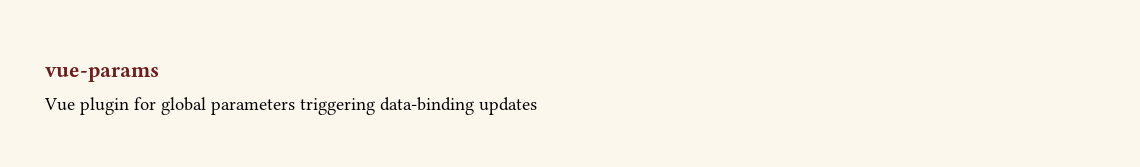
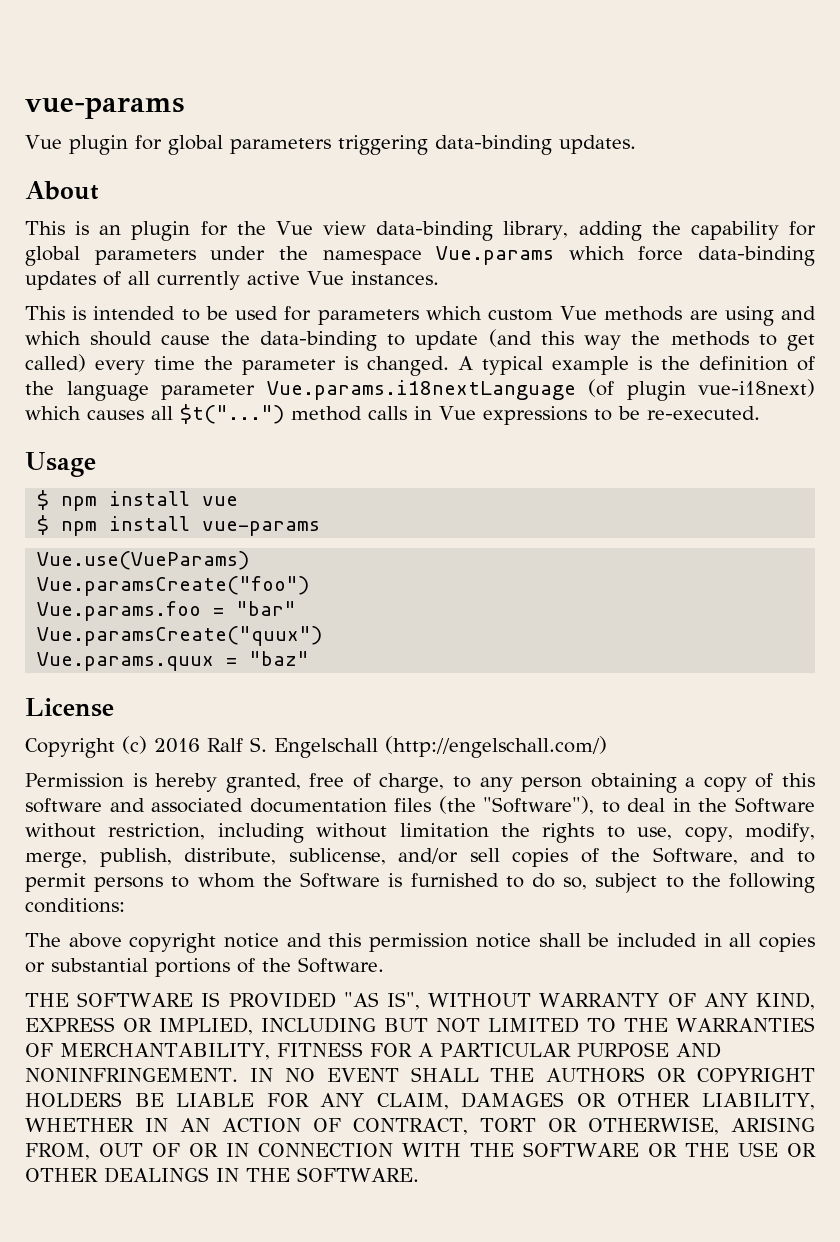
- Vue plugin for global parameters triggering data-binding updates
+ Vue plugin for global parameters triggering data-binding updates.
+ About
+ This is an plugin for the Vue view data-binding library, adding the capability for global parameters under the namespace Vue.params which force data-binding updates of all currently active Vue instances.
+ This is intended to be used for parameters which custom Vue methods are using and which should cause the data-binding to update (and this way the methods to get called) every time the parameter is changed. A typical example is the definition of the language parameter Vue.params.i18nextLanguage (of plugin vue-i18next) which causes all $t("...") method calls in Vue expressions to be re-executed.
+ Usage
+ $ npm install vue
+ $ npm install vue-params
+ Vue.use(VueParams)
+ Vue.paramsCreate("foo")
+ Vue.params.foo = "bar"
+ Vue.paramsCreate("quux")
+ Vue.params.quux = "baz"
+ License
+ Copyright (c) 2016 Ralf S. Engelschall (http://engelschall.com/)
+ Permission is hereby granted, free of charge, to any person obtaining a copy of this software and associated documentation files (the "Software"), to deal in the Software without restriction, including without limitation the rights to use, copy, modify, merge, publish, distribute, sublicense, and/or sell copies of the Software, and to permit persons to whom the Software is furnished to do so, subject to the following conditions:
+ The above copyright notice and this permission notice shall be included in all copies or substantial portions of the Software.
+ THE SOFTWARE IS PROVIDED "AS IS", WITHOUT WARRANTY OF ANY KIND, EXPRESS OR IMPLIED, INCLUDING BUT NOT LIMITED TO THE WARRANTIES OF MERCHANTABILITY, FITNESS FOR A PARTICULAR PURPOSE AND NONINFRINGEMENT. IN NO EVENT SHALL THE AUTHORS OR COPYRIGHT HOLDERS BE LIABLE FOR ANY CLAIM, DAMAGES OR OTHER LIABILITY, WHETHER IN AN ACTION OF CONTRACT, TORT OR OTHERWISE, ARISING FROM, OUT OF OR IN CONNECTION WITH THE SOFTWARE OR THE USE OR OTHER DEALINGS IN THE SOFTWARE.

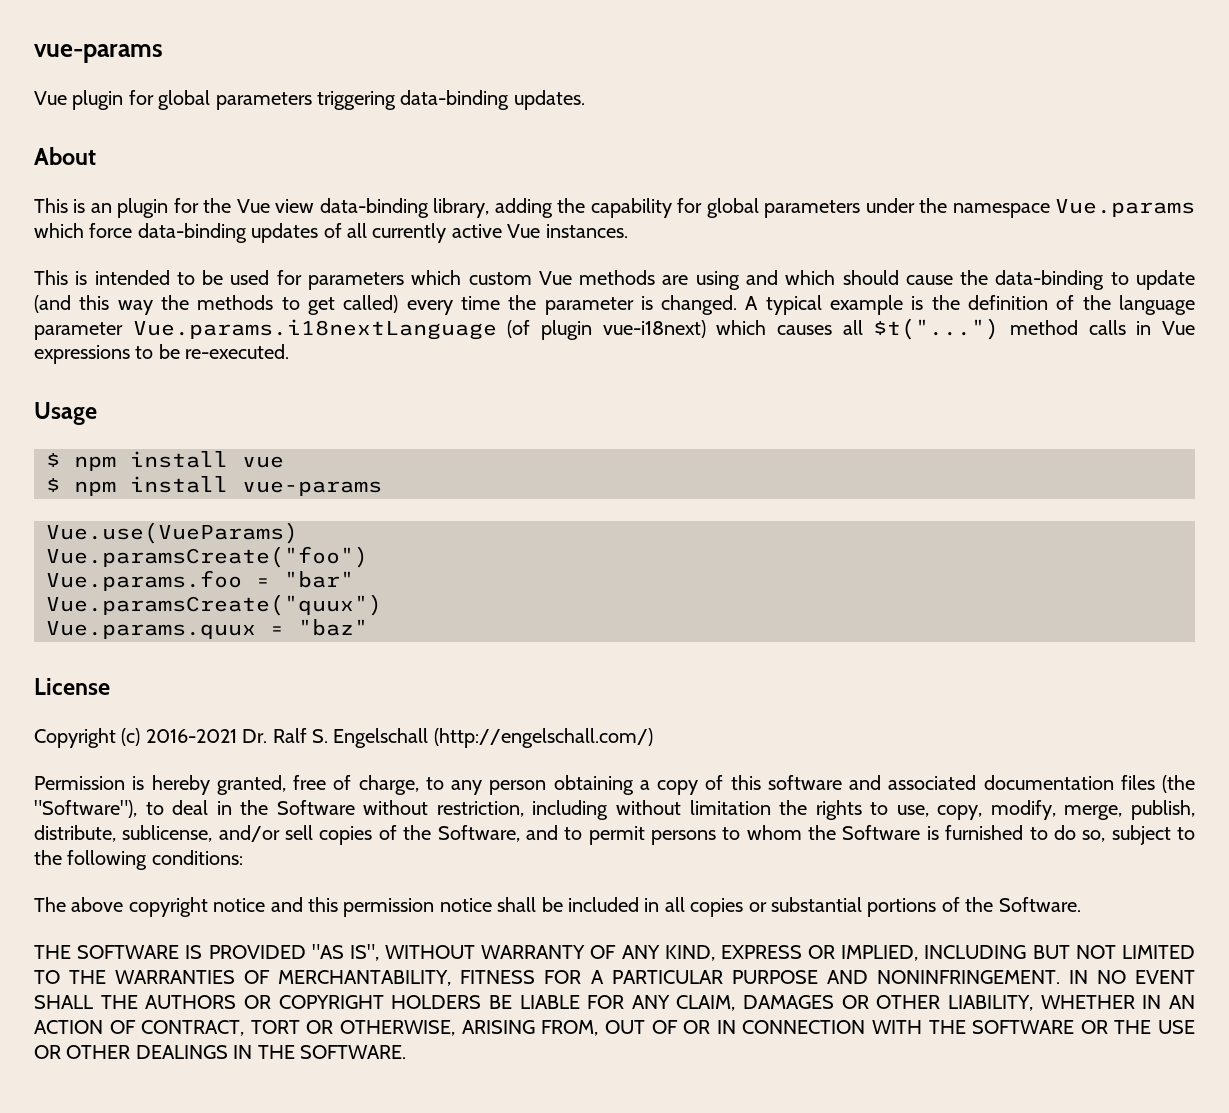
- Copyright (c) 2016 Ralf S. Engelschall (http://engelschall.com/)
+ Copyright (c) 2016-2021 Dr. Ralf S. Engelschall (http://engelschall.com/)

